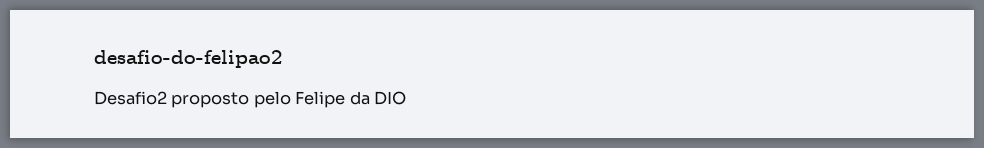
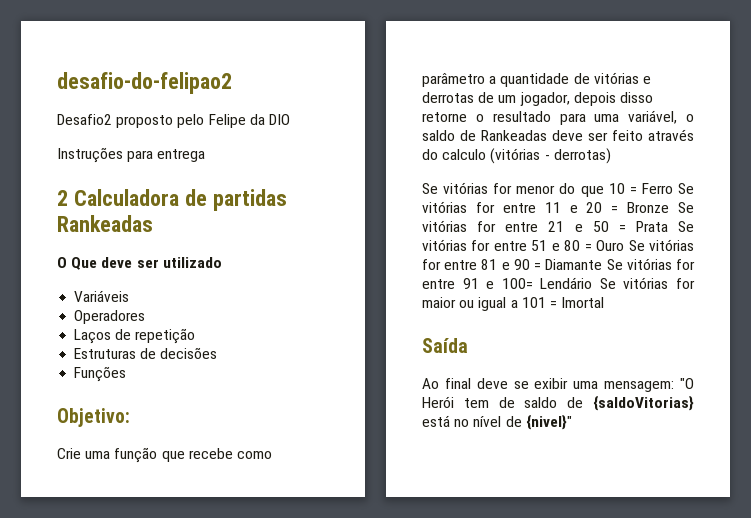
+ Instruções para entrega
+ 2 Calculadora de partidas Rankeadas
+ O Que deve ser utilizado
+ Variáveis
+ Operadores
+ Laços de repetição
+ Estruturas de decisões
+ Funções
+ Objetivo:
+ Crie uma função que recebe como parâmetro a quantidade de vitórias e derrotas de um jogador, depois disso retorne o resultado para uma variável, o saldo de Rankeadas deve ser feito através do calculo (vitórias - derrotas)
+ Se vitórias for menor do que 10 = Ferro Se vitórias for entre 11 e 20 = Bronze Se vitórias for entre 21 e 50 = Prata Se vitórias for entre 51 e 80 = Ouro Se vitórias for entre 81 e 90 = Diamante Se vitórias for entre 91 e 100= Lendário Se vitórias for maior ou igual a 101 = Imortal
+ Saída
+ Ao final deve se exibir uma mensagem: "O Herói tem de saldo de {saldoVitorias} está no nível de {nivel}"

